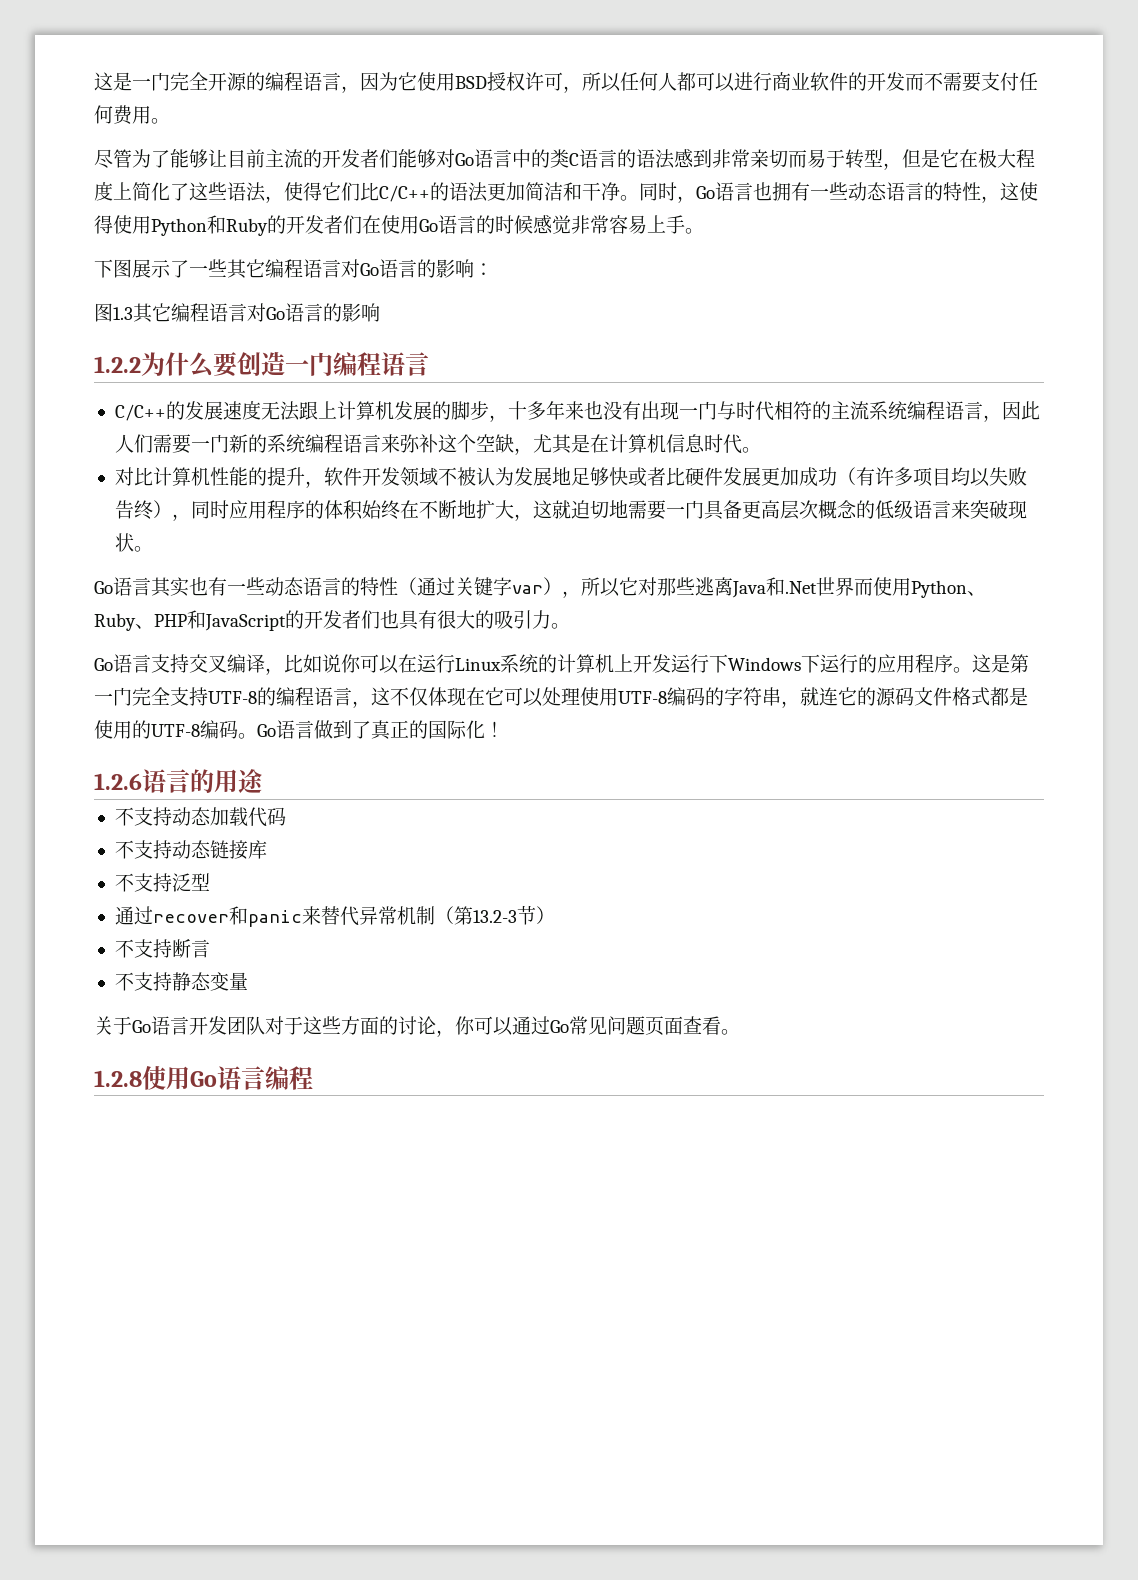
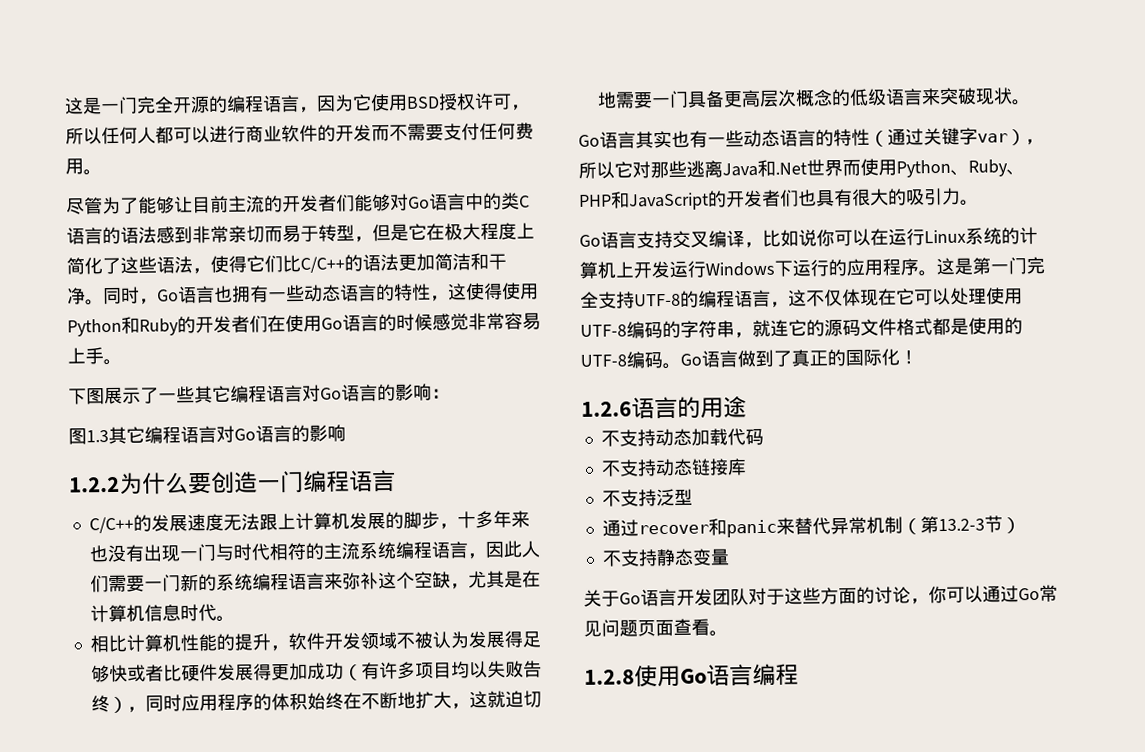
- 对比计算机性能的提升，软件开发领域不被认为发展地足够快或者比硬件发展更加成功（有许多项目均以失败告终），同时应用程序的体积始终在不断地扩大，这就迫切地需要一门具备更高层次概念的低级语言来突破现状。
+ 相比计算机性能的提升，软件开发领域不被认为发展得足够快或者比硬件发展得更加成功（有许多项目均以失败告终），同时应用程序的体积始终在不断地扩大，这就迫切地需要一门具备更高层次概念的低级语言来突破现状。
- Go语言支持交叉编译，比如说你可以在运行Linux系统的计算机上开发运行下Windows下运行的应用程序。
+ Go语言支持交叉编译，比如说你可以在运行Linux系统的计算机上开发运行Windows下运行的应用程序。
- 不支持断言

